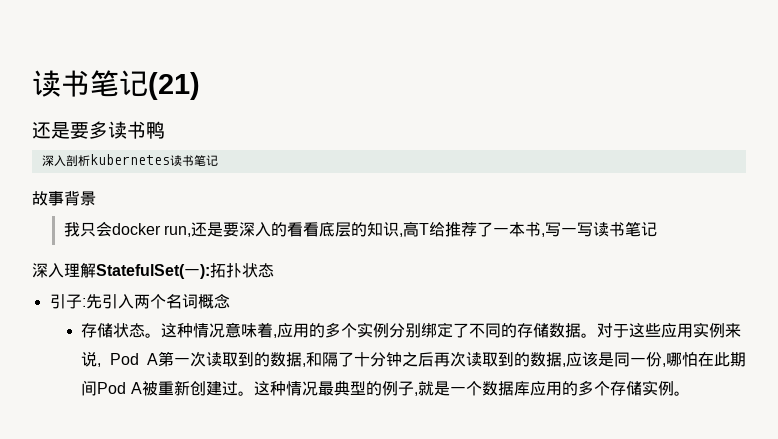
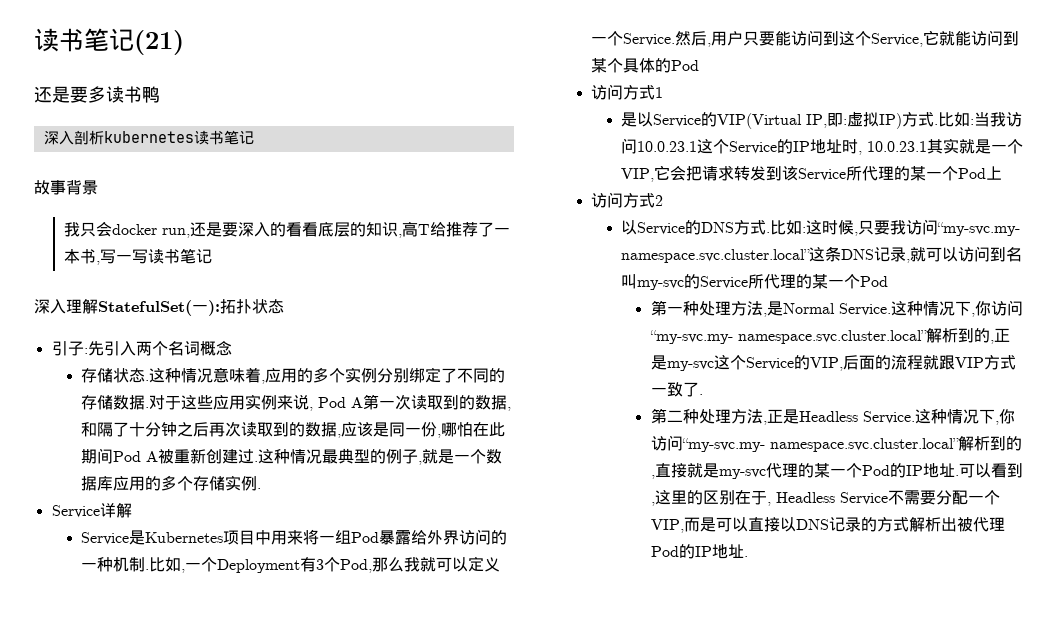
- 存储状态。
+ 存储状态.
- 这种情况意味着,应用的多个实例分别绑定了不同的存储数据。
+ 这种情况意味着,应用的多个实例分别绑定了不同的存储数据.
- 对于这些应用实例来说, Pod A第一次读取到的数据,和隔了十分钟之后再次读取到的数据,应该是同一份,哪怕在此期间Pod A被重新创建过。
+ 对于这些应用实例来说, Pod A第一次读取到的数据,和隔了十分钟之后再次读取到的数据,应该是同一份,哪怕在此期间Pod A被重新创建过.
- 这种情况最典型的例子,就是一个数据库应用的多个存储实例。
+ 这种情况最典型的例子,就是一个数据库应用的多个存储实例.
+ Service详解
+ Service是Kubernetes项目中用来将一组Pod暴露给外界访问的一种机制.比如,一个Deployment有3个Pod,那么我就可以定义一个Service.然后,用户只要能访问到这个Service,它就能访问到某个具体的Pod
+ 访问方式1
+ 是以Service的VIP(Virtual IP,即:虚拟IP)方式.比如:当我访问10.0.23.1这个Service的IP地址时, 10.0.23.1其实就是一个VIP,它会把请求转发到该Service所代理的某一个Pod上
+ 访问方式2
+ 以Service的DNS方式.比如:这时候,只要我访问“my-svc.my- namespace.svc.cluster.local”这条DNS记录,就可以访问到名叫my-svc的Service所代理的某一个Pod
+ 第一种处理方法,是Normal Service.这种情况下,你访问“my-svc.my- namespace.svc.cluster.local”解析到的,正是my-svc这个Service的VIP,后面的流程就跟VIP方式一致了.
+ 第二种处理方法,正是Headless Service.这种情况下,你访问“my-svc.my- namespace.svc.cluster.local”解析到的,直接就是my-svc代理的某一个Pod的IP地址.可以看到,这里的区别在于, Headless Service不需要分配一个VIP,而是可以直接以DNS记录的方式解析出被代理Pod的IP地址.

